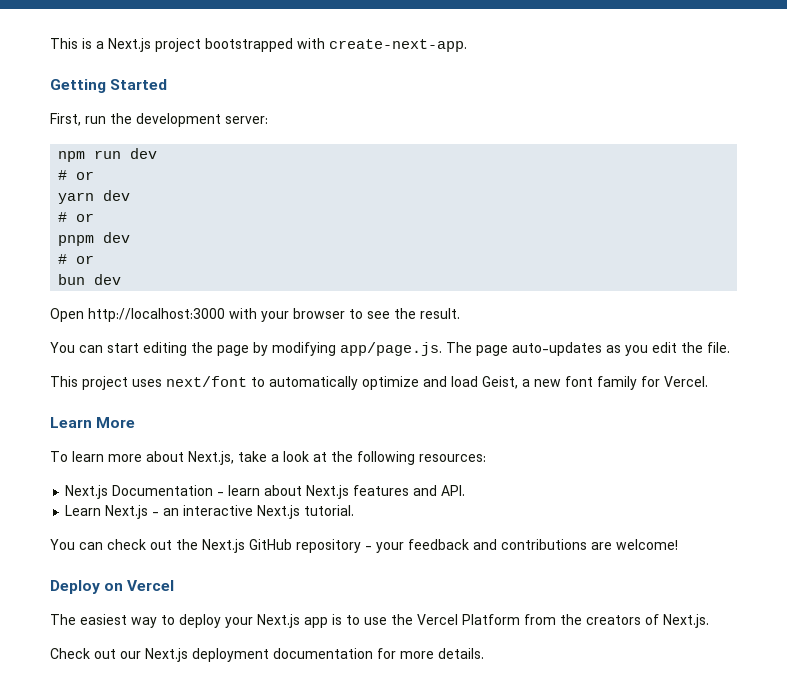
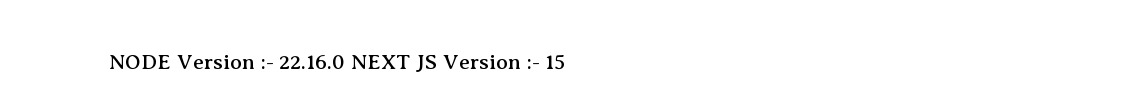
- This is a Next.js project bootstrapped with create-next-app.
- Getting Started
- First, run the development server:
- npm run dev
- # or
- yarn dev
- # or
- pnpm dev
- # or
- bun dev
- Open http://localhost:3000 with your browser to see the result.
- You can start editing the page by modifying app/page.js. The page auto-updates as you edit the file.
- This project uses next/font to automatically optimize and load Geist, a new font family for Vercel.
- Learn More
- To learn more about Next.js, take a look at the following resources:
- Next.js Documentation - learn about Next.js features and API.
- Learn Next.js - an interactive Next.js tutorial.
- You can check out the Next.js GitHub repository - your feedback and contributions are welcome!
- Deploy on Vercel
- The easiest way to deploy your Next.js app is to use the Vercel Platform from the creators of Next.js.
- Check out our Next.js deployment documentation for more details.
+ NODE Version :- 22.16.0 NEXT JS Version :- 15

